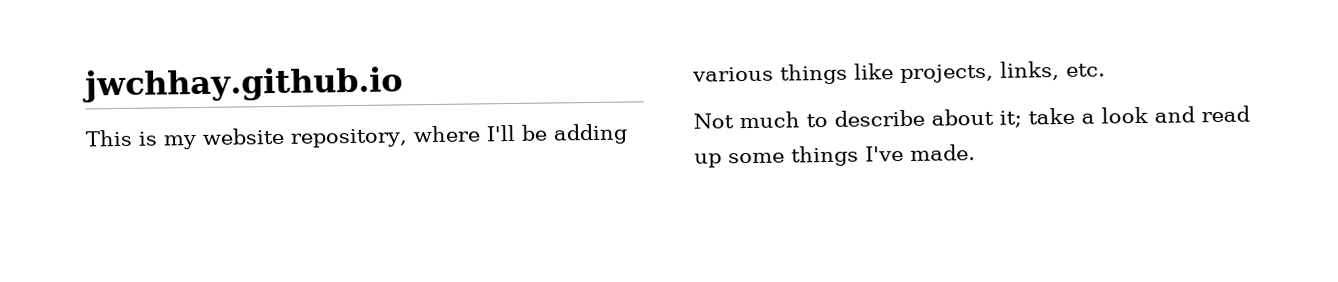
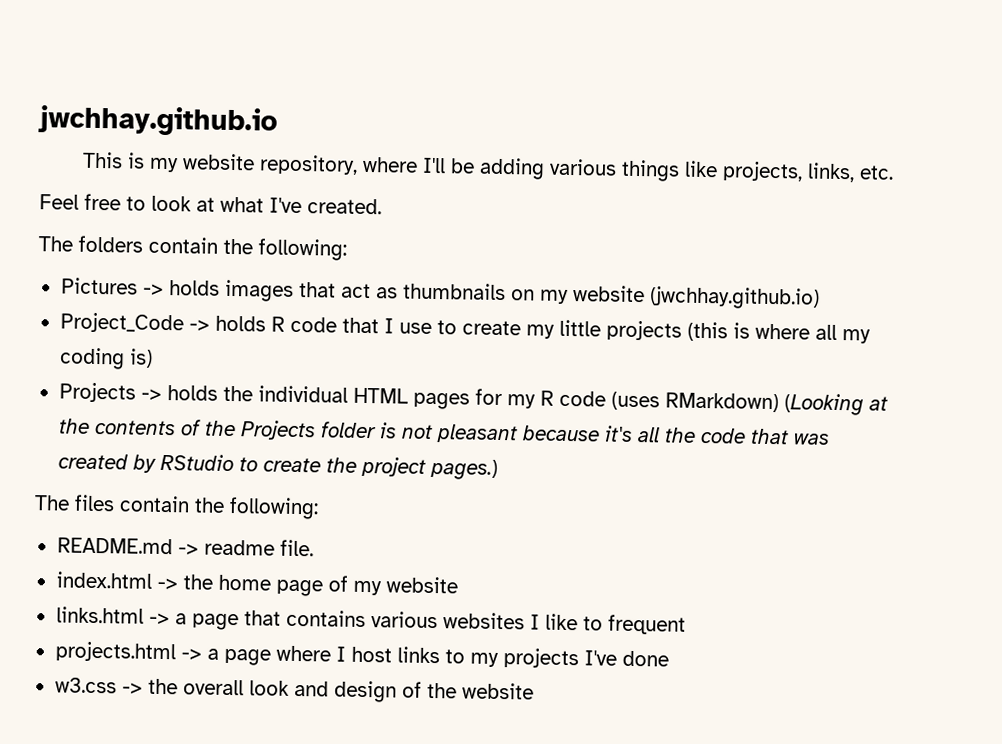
- Not much to describe about it; take a look and read up some things I've made.
+ Feel free to look at what I've created.
+ The folders contain the following:
+ Pictures -> holds images that act as thumbnails on my website (jwchhay.github.io)
+ Project_Code -> holds R code that I use to create my little projects (this is where all my coding is)
+ Projects -> holds the individual HTML pages for my R code (uses RMarkdown) (Looking at the contents of the Projects folder is not pleasant because it's all the code that was created by RStudio to create the project pages.)
+ The files contain the following:
+ README.md -> readme file.
+ index.html -> the home page of my website
+ links.html -> a page that contains various websites I like to frequent
+ projects.html -> a page where I host links to my projects I've done
+ w3.css -> the overall look and design of the website

